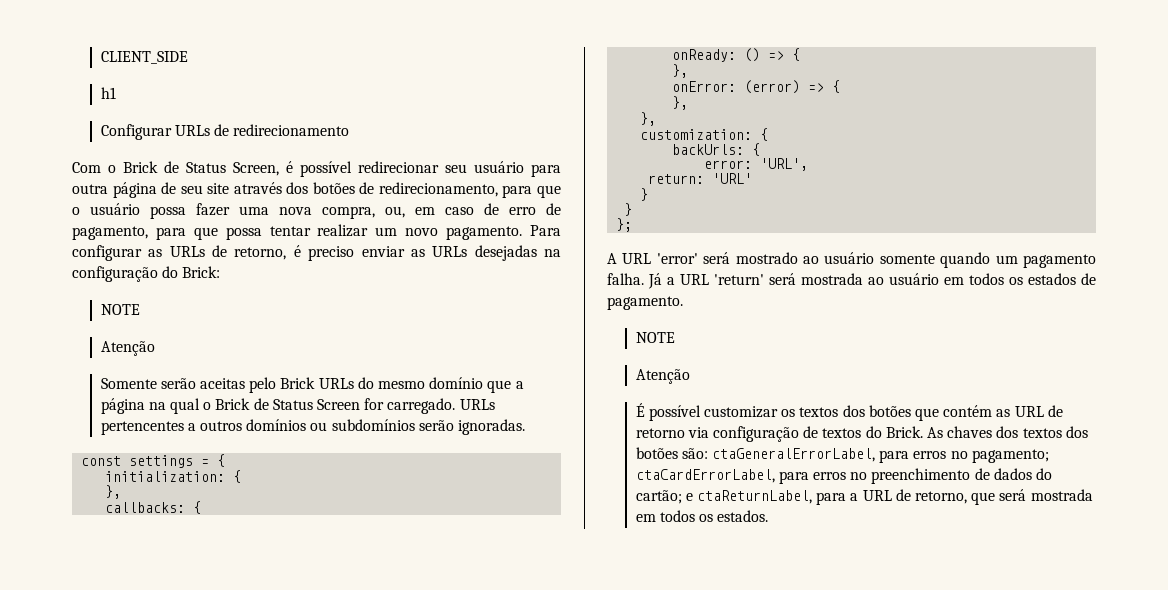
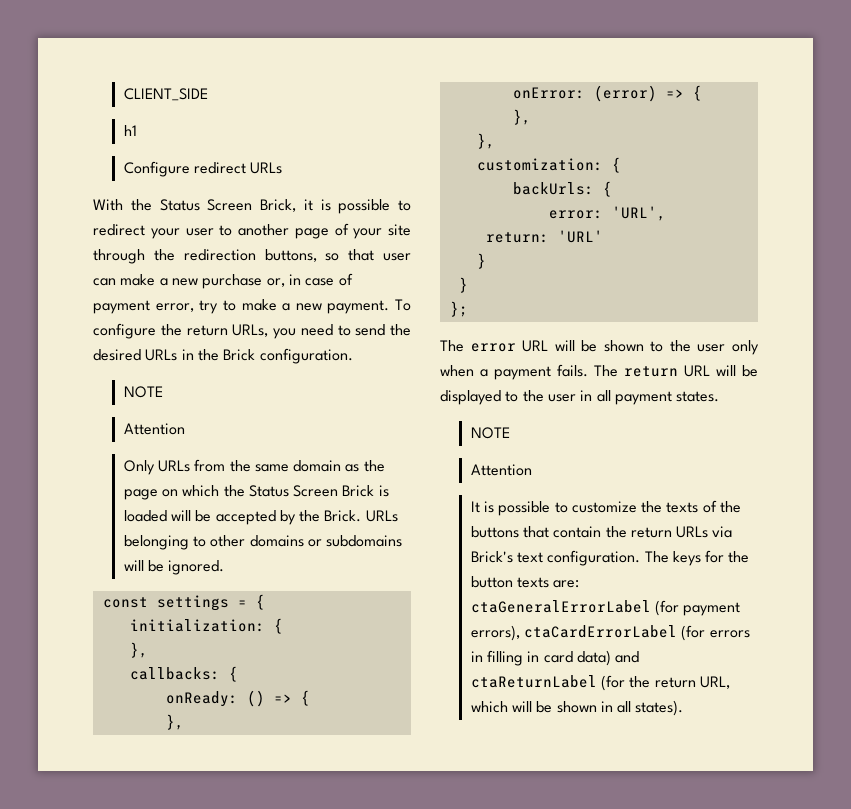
- Configurar URLs de redirecionamento
- Com o Brick de Status Screen, é possível redirecionar seu usuário para outra página de seu site através dos botões de redirecionamento, para que o usuário possa fazer uma nova compra, ou, em caso de erro de pagamento, para que possa tentar realizar um novo pagamento. Para configurar as URLs de retorno, é preciso enviar as URLs desejadas na configuração do Brick:
+ Configure redirect URLs
+ With the Status Screen Brick, it is possible to redirect your user to another page of your site through the redirection buttons, so that user can make a new purchase or, in case of payment error, try to make a new payment. To configure the return URLs, you need to send the desired URLs in the Brick configuration.
  NOTE
- Atenção
- Somente serão aceitas pelo Brick URLs do mesmo domínio que a página na qual o Brick de Status Screen for carregado. URLs pertencentes a outros domínios ou subdomínios serão ignoradas.
+ Attention
+ Only URLs from the same domain as the page on which the Status Screen Brick is loaded will be accepted by the Brick. URLs belonging to other domains or subdomains will be ignored.
- A URL 'error' será mostrado ao usuário somente quando um pagamento falha. Já a URL 'return' será mostrada ao usuário em todos os estados de pagamento.
+ The error URL will be shown to the user only when a payment fails. The return URL will be displayed to the user in all payment states.
  NOTE
- Atenção
- É possível customizar os textos dos botões que contém as URL de retorno via configuração de textos do Brick. As chaves dos textos dos botões são: ctaGeneralErrorLabel, para erros no pagamento; ctaCardErrorLabel, para erros no preenchimento de dados do cartão; e ctaReturnLabel, para a URL de retorno, que será mostrada em todos os estados.
+ Attention
+ It is possible to customize the texts of the buttons that contain the return URLs via Brick's text configuration. The keys for the button texts are: ctaGeneralErrorLabel (for payment errors), ctaCardErrorLabel (for errors in filling in card data) and ctaReturnLabel (for the return URL, which will be shown in all states).

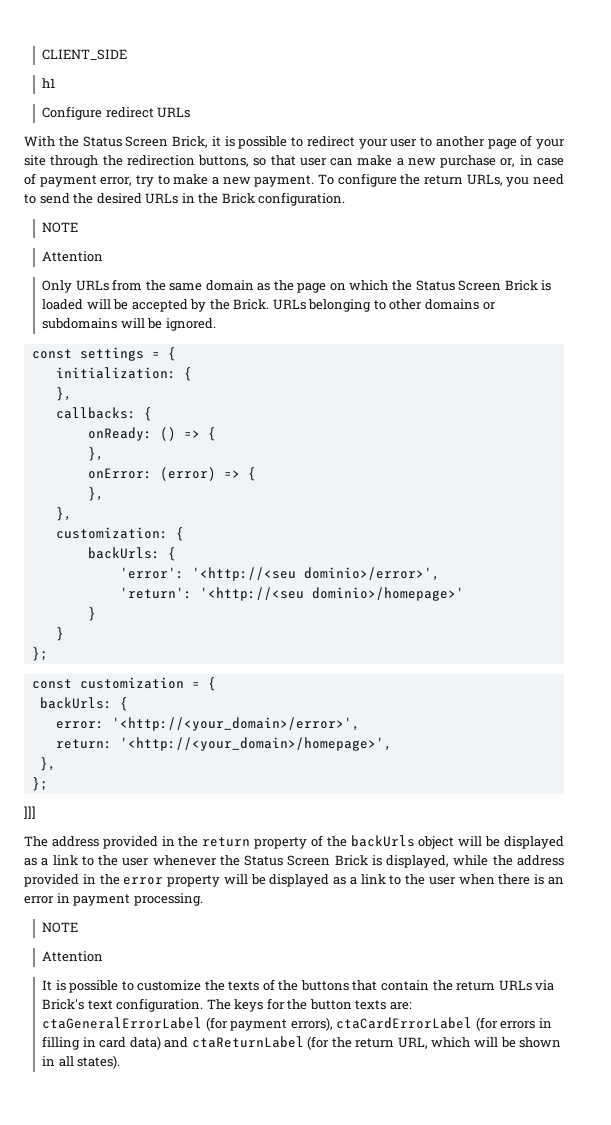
- error: 'URL',
- return: 'URL'
+ 'error': '<http://<seu dominio>/error>',
+ 'return': '<http://<seu dominio>/homepage>'
  }
  }
  };
- The error URL will be shown to the user only when a payment fails. The return URL will be displayed to the user in all payment states.
+ const customization = {
+ backUrls: {
+ error: '<http://<your_domain>/error>',
+ return: '<http://<your_domain>/homepage>',
+ },
+ };
+ ]]]
+ The address provided in the return property of the backUrls object will be displayed as a link to the user whenever the Status Screen Brick is displayed, while the address provided in the error property will be displayed as a link to the user when there is an error in payment processing.

